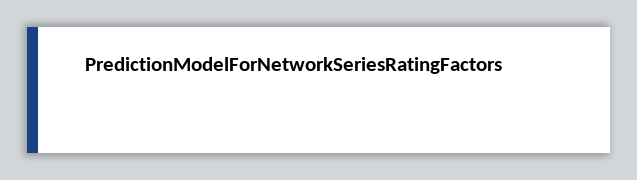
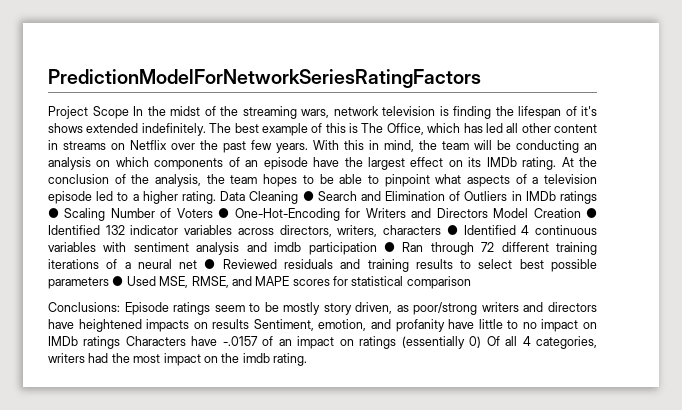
+ Project Scope In the midst of the streaming wars, network television is finding the lifespan of it's shows extended indefinitely. The best example of this is The Office, which has led all other content in streams on Netflix over the past few years. With this in mind, the team will be conducting an analysis on which components of an episode have the largest effect on its IMDb rating. At the conclusion of the analysis, the team hopes to be able to pinpoint what aspects of a television episode led to a higher rating. Data Cleaning ● Search and Elimination of Outliers in IMDb ratings ● Scaling Number of Voters ● One-Hot-Encoding for Writers and Directors Model Creation ● Identified 132 indicator variables across directors, writers, characters ● Identified 4 continuous variables with sentiment analysis and imdb participation ● Ran through 72 different training iterations of a neural net ● Reviewed residuals and training results to select best possible parameters ● Used MSE, RMSE, and MAPE scores for statistical comparison
+ Conclusions: Episode ratings seem to be mostly story driven, as poor/strong writers and directors have heightened impacts on results Sentiment, emotion, and profanity have little to no impact on IMDb ratings Characters have -.0157 of an impact on ratings (essentially 0) Of all 4 categories, writers had the most impact on the imdb rating.

